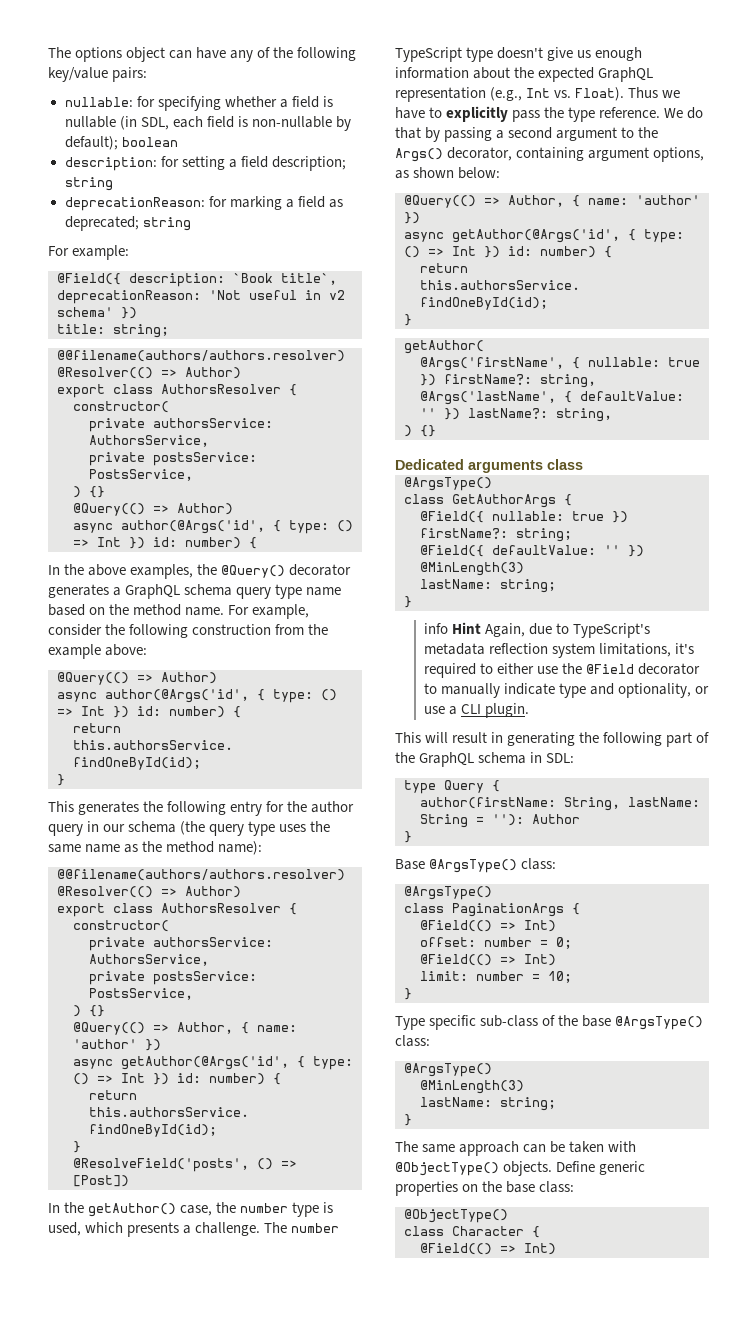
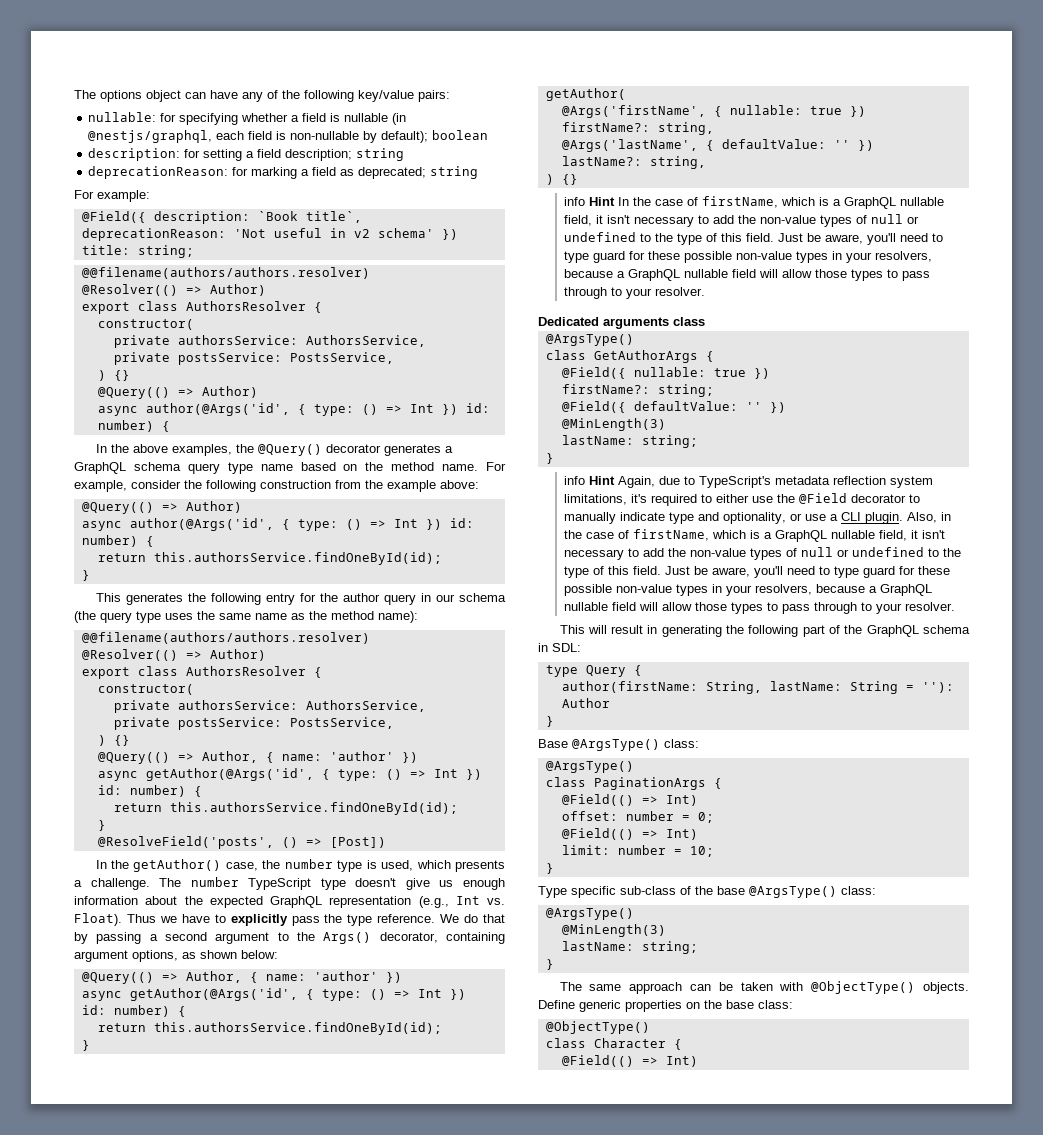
- nullable: for specifying whether a field is nullable (in SDL, each field is non-nullable by default); boolean
+ nullable: for specifying whether a field is nullable (in @nestjs/graphql, each field is non-nullable by default); boolean
+ info Hint In the case of firstName, which is a GraphQL nullable field, it isn't necessary to add the non-value types of null or undefined to the type of this field. Just be aware, you'll need to type guard for these possible non-value types in your resolvers, because a GraphQL nullable field will allow those types to pass through to your resolver.
+ Also, in the case of firstName, which is a GraphQL nullable field, it isn't necessary to add the non-value types of null or undefined to the type of this field. Just be aware, you'll need to type guard for these possible non-value types in your resolvers, because a GraphQL nullable field will allow those types to pass through to your resolver.

